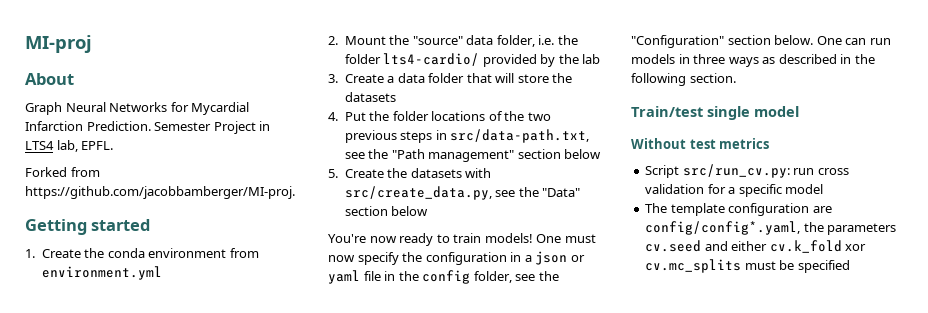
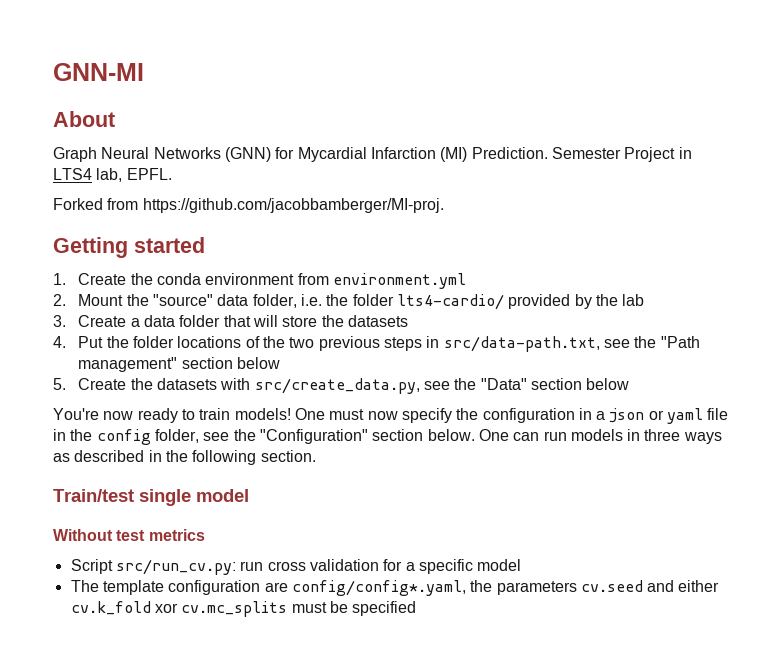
- MI-proj
+ GNN-MI
- Graph Neural Networks for Mycardial Infarction Prediction.
+ Graph Neural Networks (GNN) for Mycardial Infarction (MI) Prediction.

